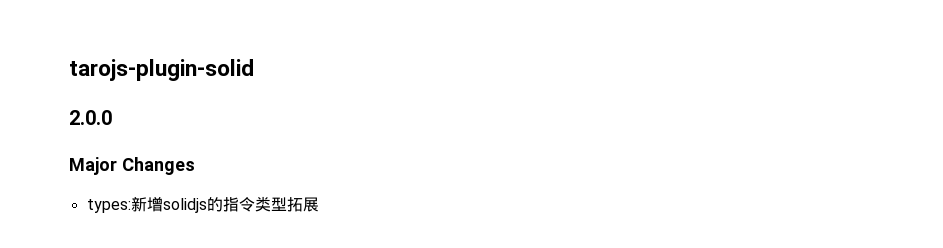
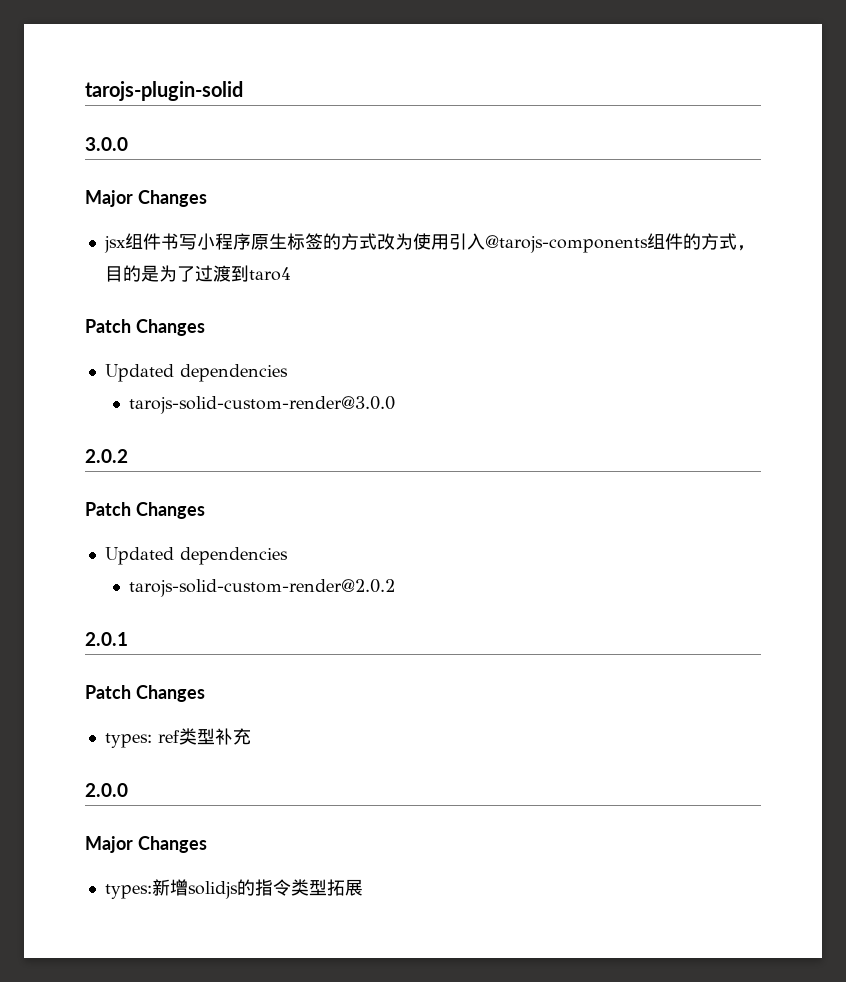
+ 3.0.0
+ Major Changes
+ jsx组件书写小程序原生标签的方式改为使用引入@tarojs-components组件的方式，目的是为了过渡到taro4
+ Patch Changes
+ Updated dependencies
+ tarojs-solid-custom-render@3.0.0
+ 2.0.2
+ Patch Changes
+ Updated dependencies
+ tarojs-solid-custom-render@2.0.2
+ 2.0.1
+ Patch Changes
+ types: ref类型补充

